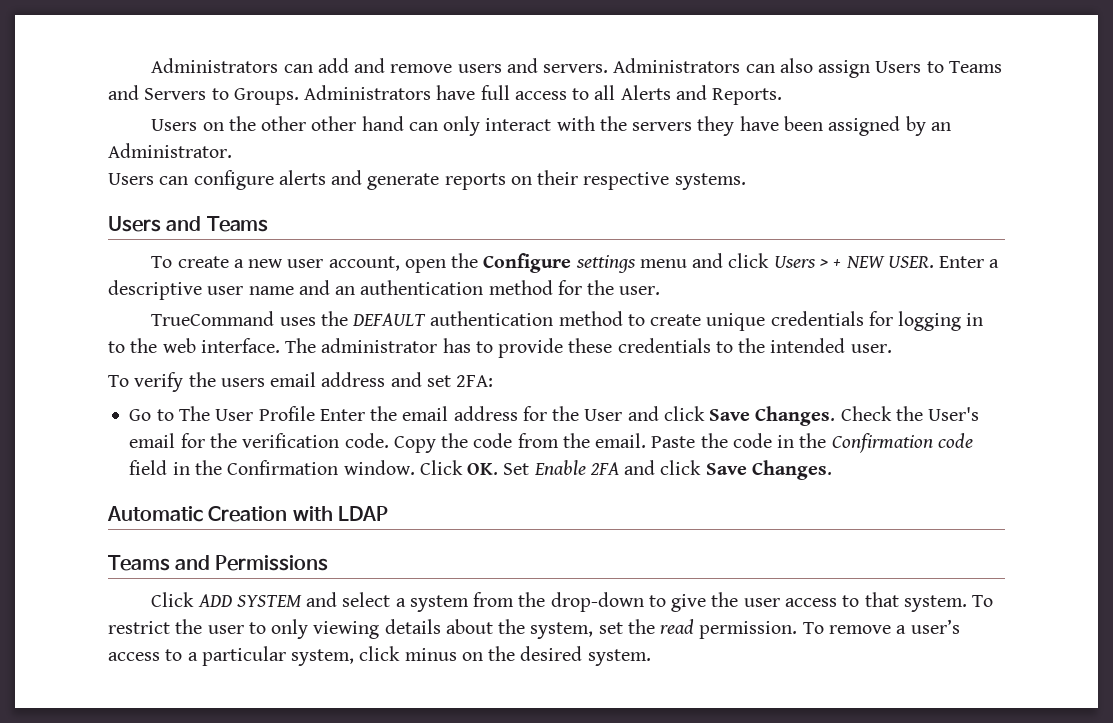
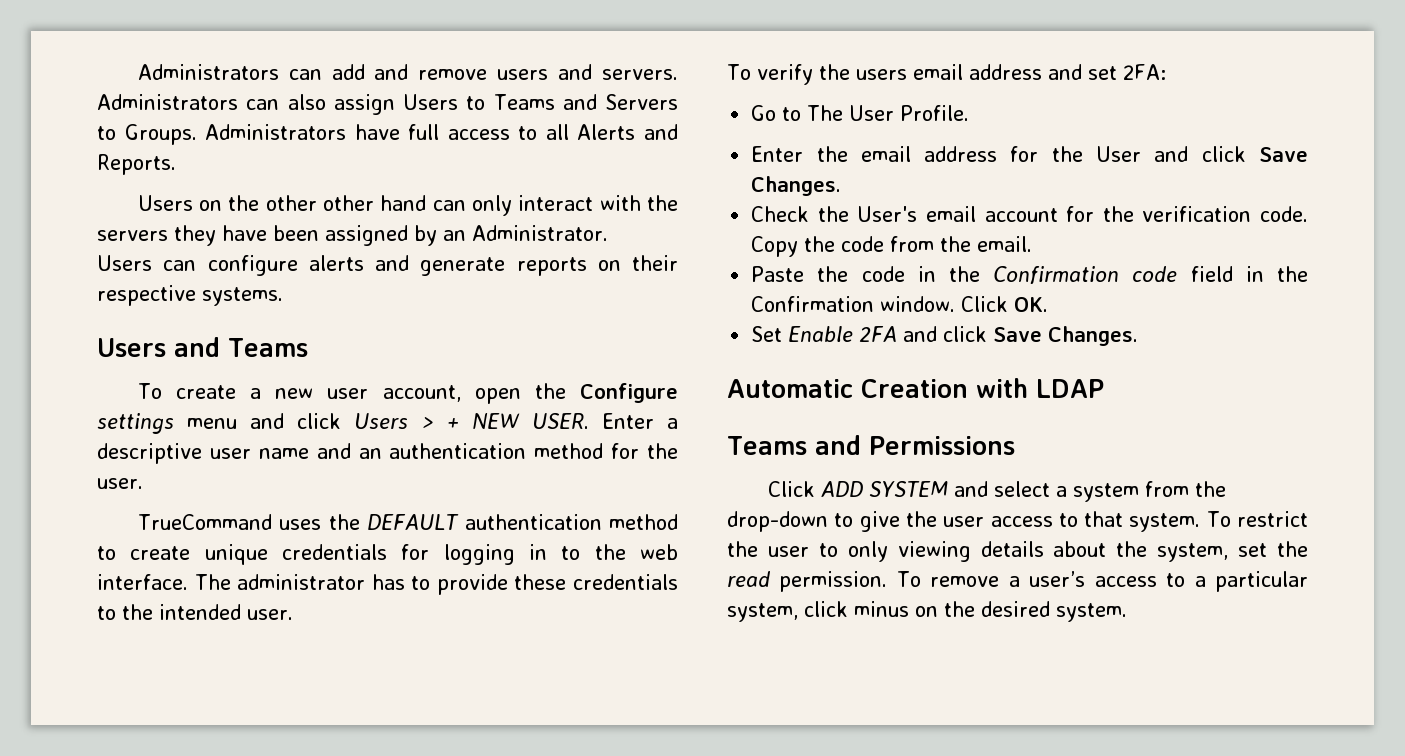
- Go to The User Profile Enter the email address for the User and click Save Changes. Check the User's email for the verification code.
+ Go to The User Profile.
+ Enter the email address for the User and click Save Changes.
+ Check the User's email account for the verification code.
- Copy the code from the email. Paste the code in the Confirmation code field in the Confirmation window.
+ Copy the code from the email.
+ Paste the code in the Confirmation code field in the Confirmation window.
- Click OK. Set Enable 2FA and click Save Changes.
+ Click OK.
+ Set Enable 2FA and click Save Changes.

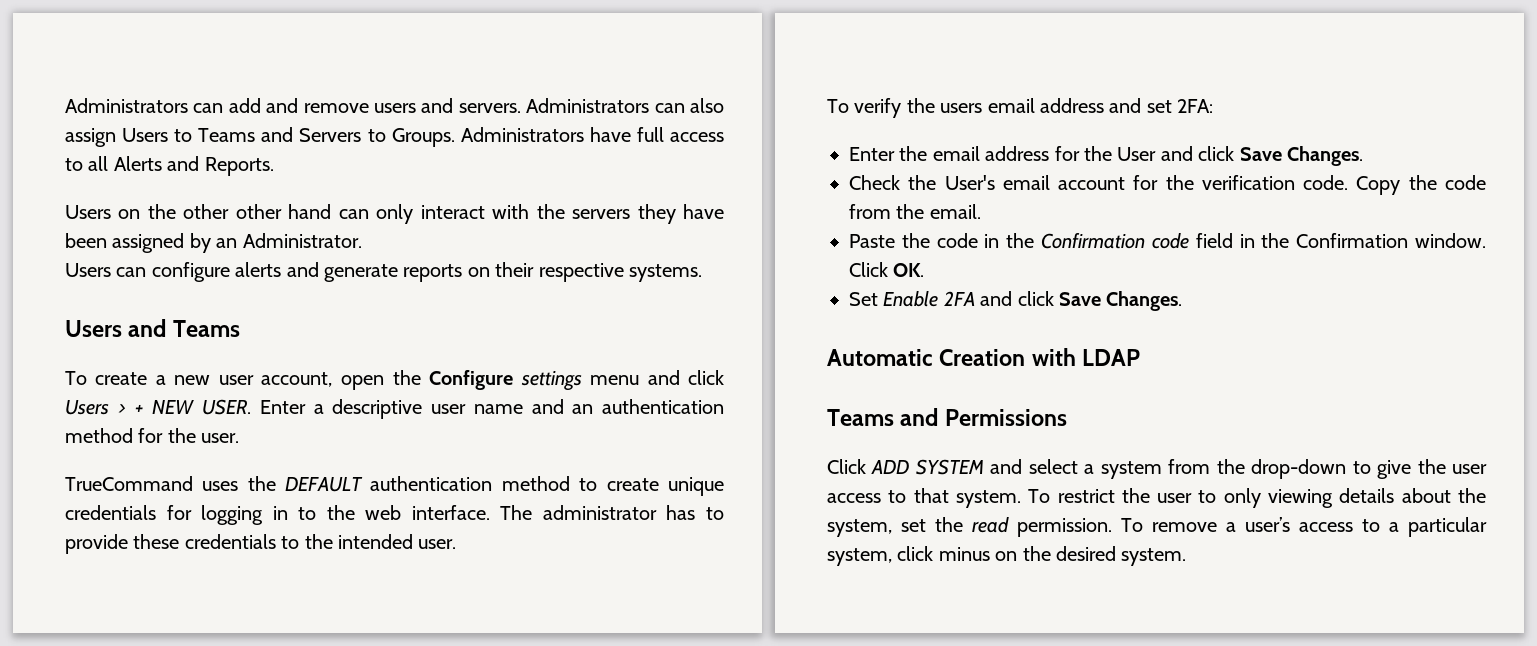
- Go to The User Profile.

